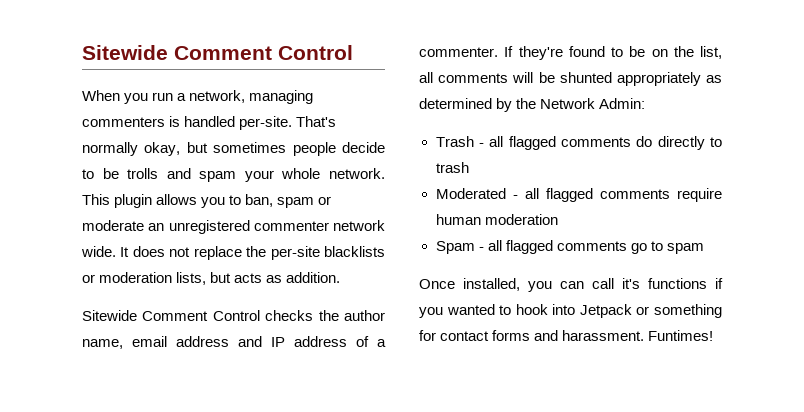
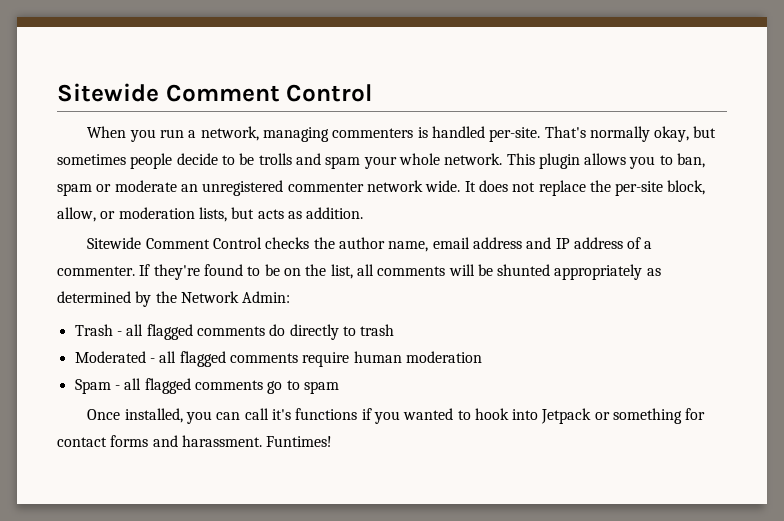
- It does not replace the per-site blacklists or moderation lists, but acts as addition.
+ It does not replace the per-site block, allow, or moderation lists, but acts as addition.

